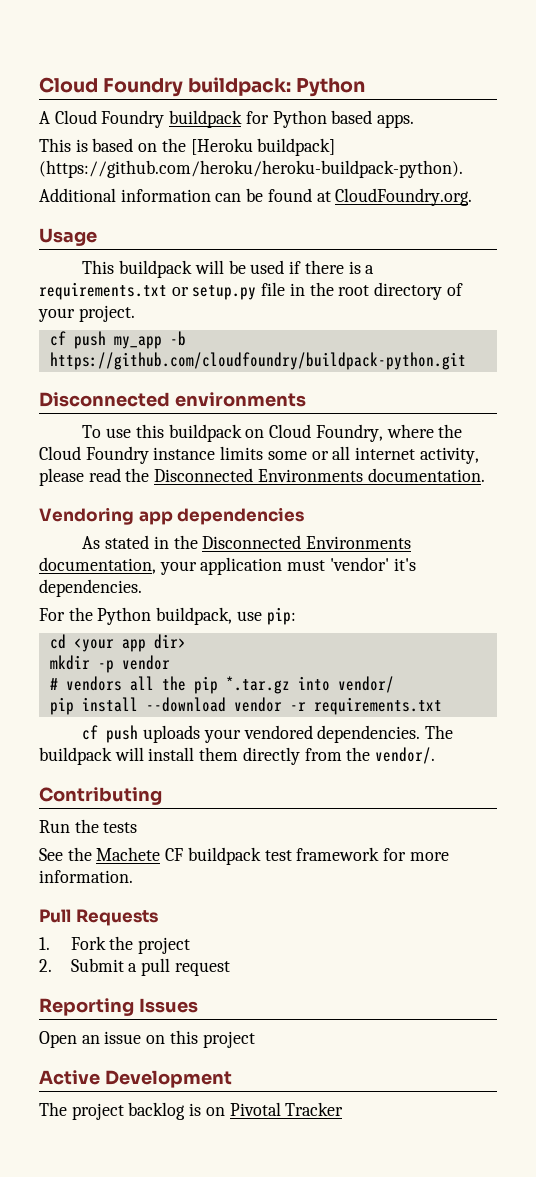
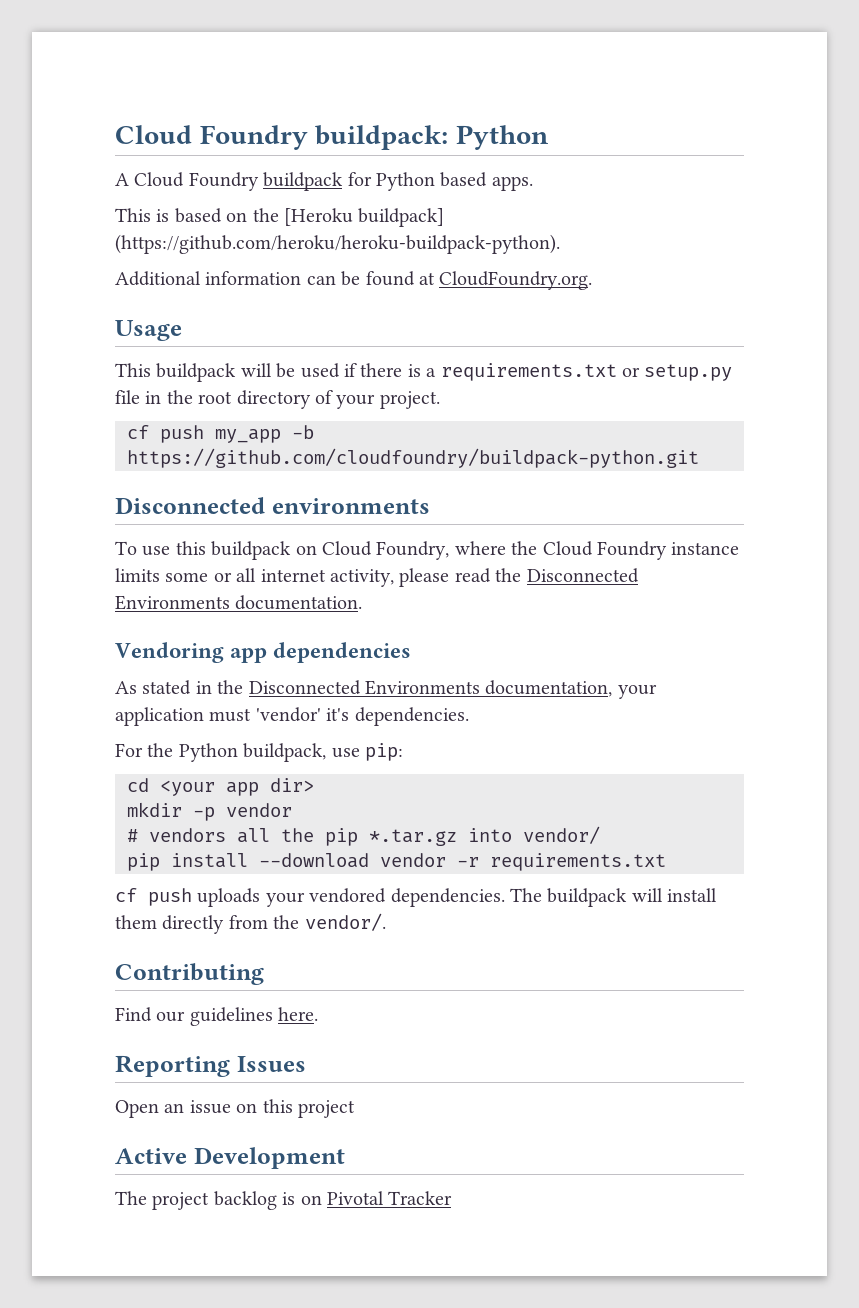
- Run the tests
- See the Machete CF buildpack test framework for more information.
- Pull Requests
- 1. Fork the project
- 2. Submit a pull request
+ Find our guidelines here.

